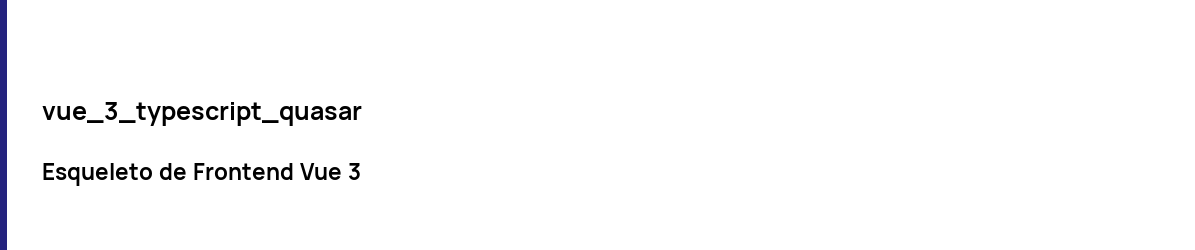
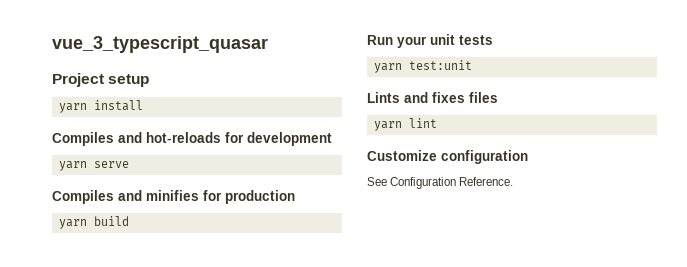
- Esqueleto de Frontend Vue 3
+ Project setup
+ yarn install
+ Compiles and hot-reloads for development
+ yarn serve
+ Compiles and minifies for production
+ yarn build
+ Run your unit tests
+ yarn test:unit
+ Lints and fixes files
+ yarn lint
+ Customize configuration
+ See Configuration Reference.

